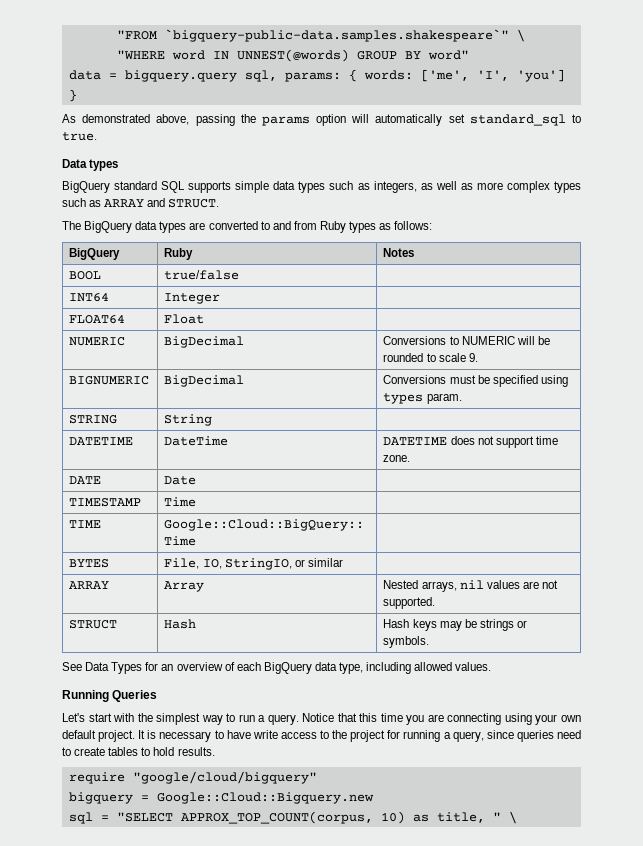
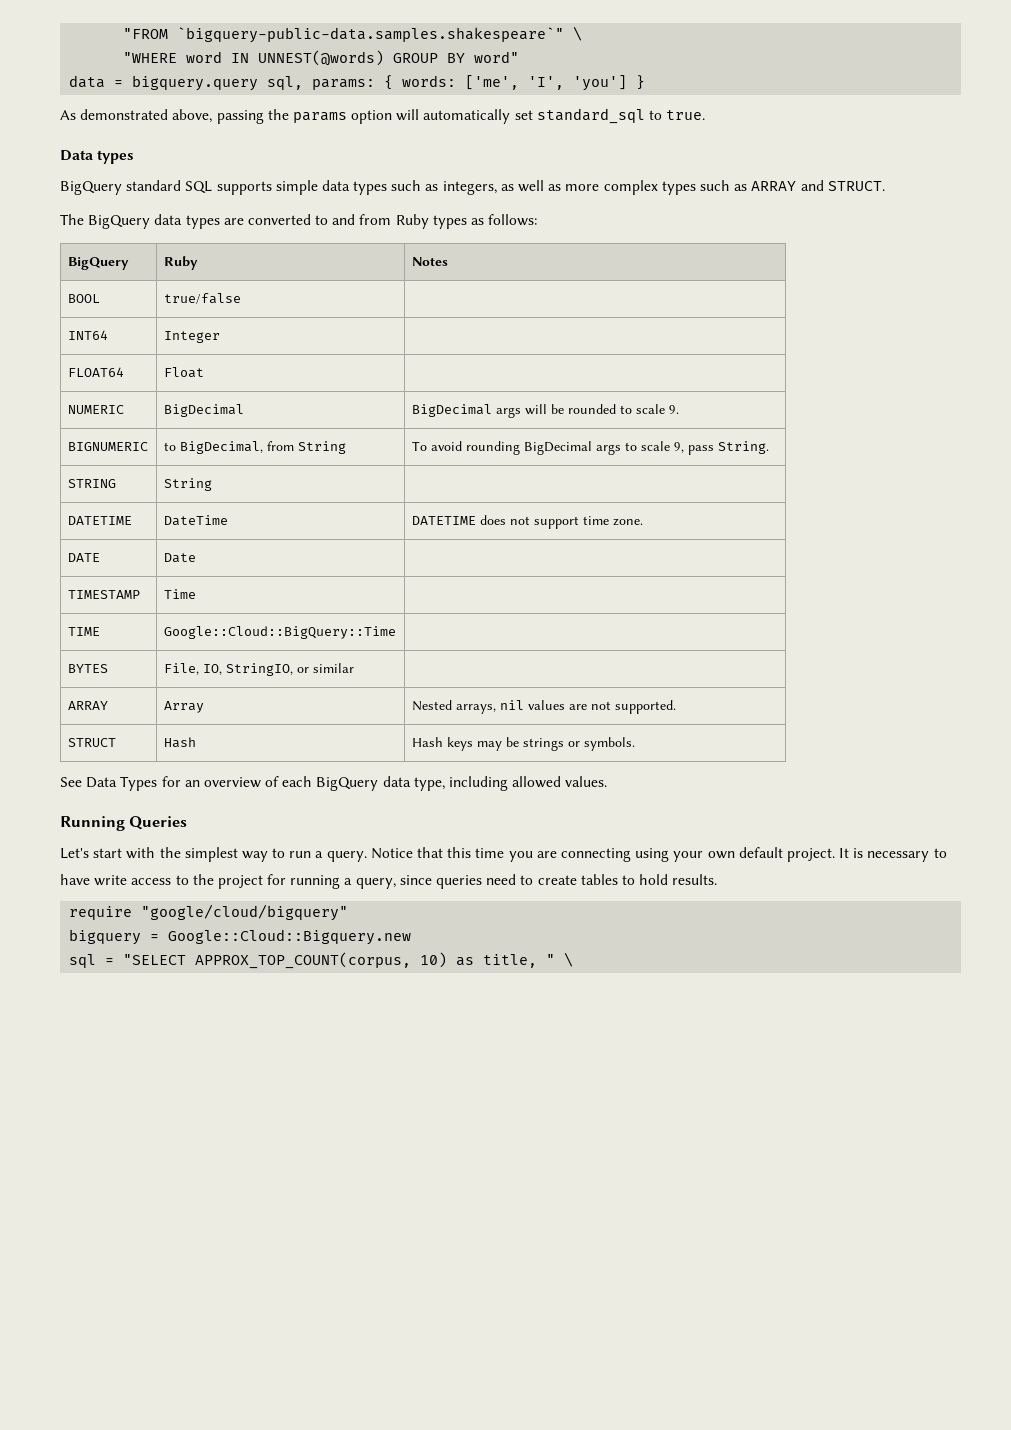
- NUMERIC | BigDecimal | Conversions to NUMERIC will be rounded to scale 9.
+ NUMERIC | BigDecimal | BigDecimal args will be rounded to scale 9.
- BIGNUMERIC | BigDecimal | Conversions must be specified using types param.
+ BIGNUMERIC | to BigDecimal, from String | To avoid rounding BigDecimal args to scale 9, pass String.

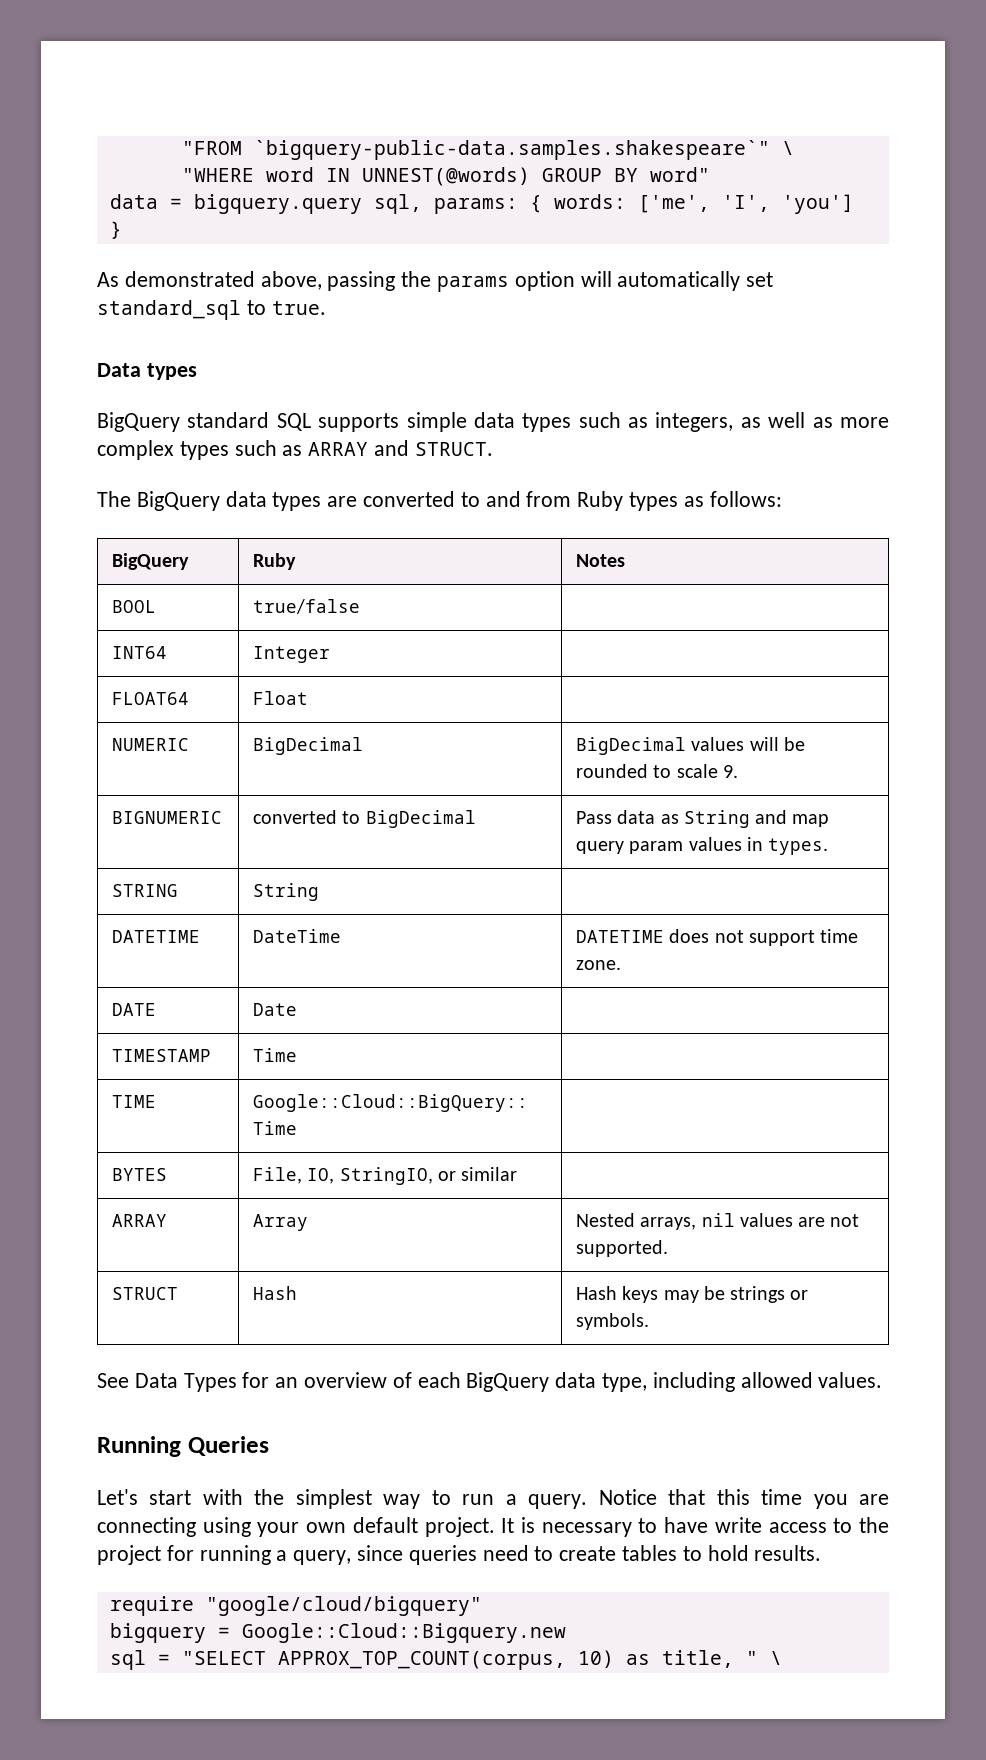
- NUMERIC | BigDecimal | BigDecimal args will be rounded to scale 9.
+ NUMERIC | BigDecimal | BigDecimal values will be rounded to scale 9.
- BIGNUMERIC | to BigDecimal, from String | To avoid rounding BigDecimal args to scale 9, pass String.
+ BIGNUMERIC | converted to BigDecimal | Pass data as String and map query param values in types.

